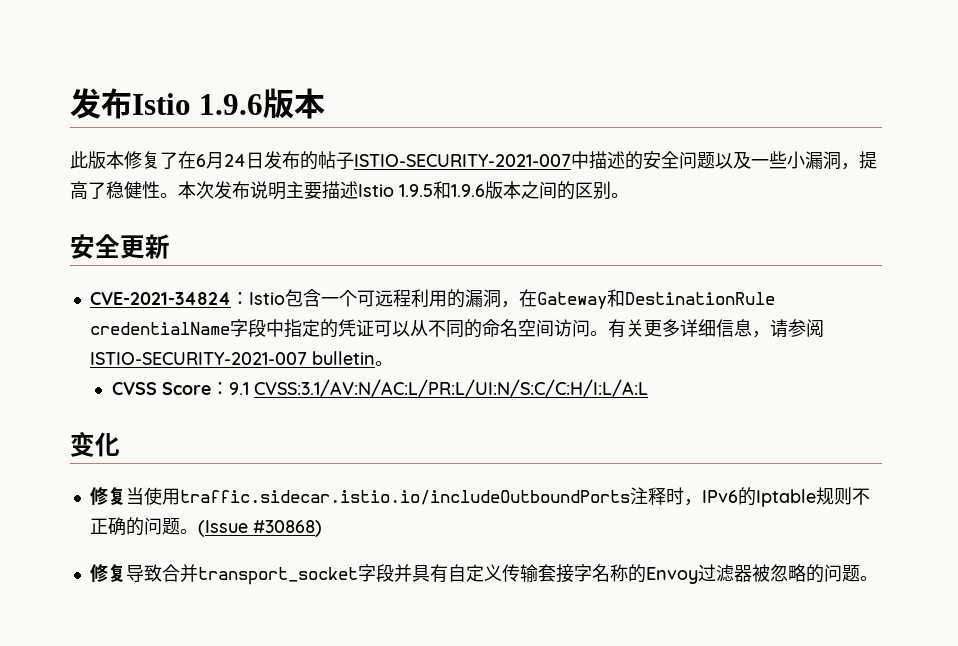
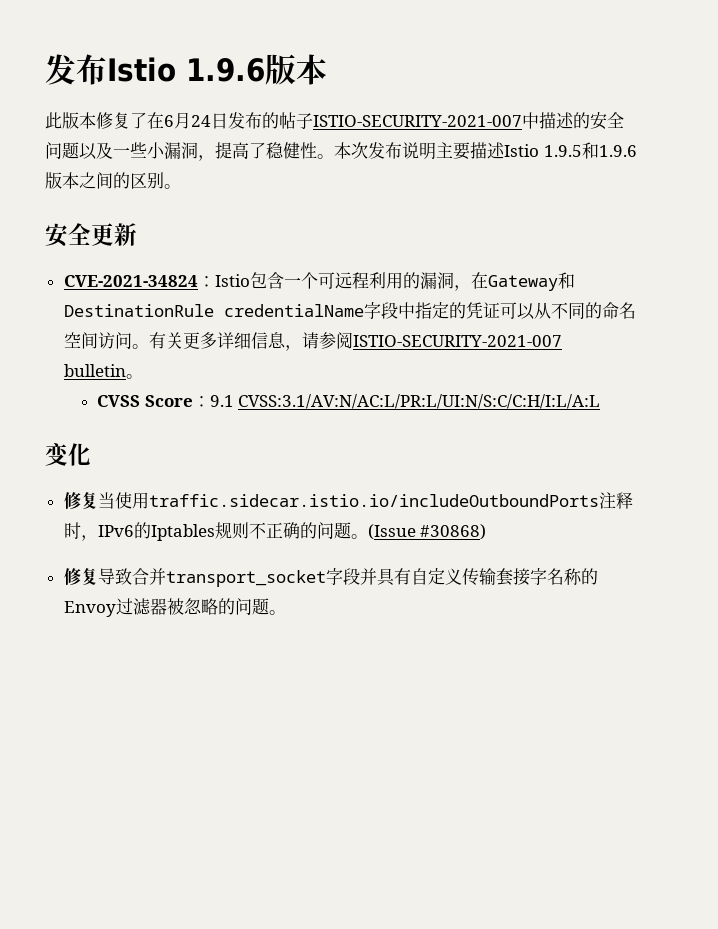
- 修复当使用traffic.sidecar.istio.io/includeOutboundPorts注释时，IPv6的Iptable规则不正确的问题。
+ 修复当使用traffic.sidecar.istio.io/includeOutboundPorts注释时，IPv6的Iptables规则不正确的问题。

